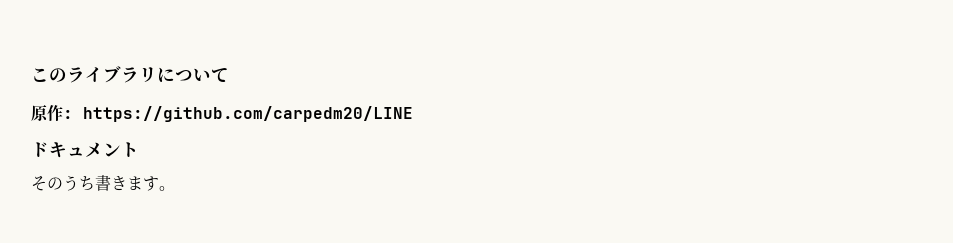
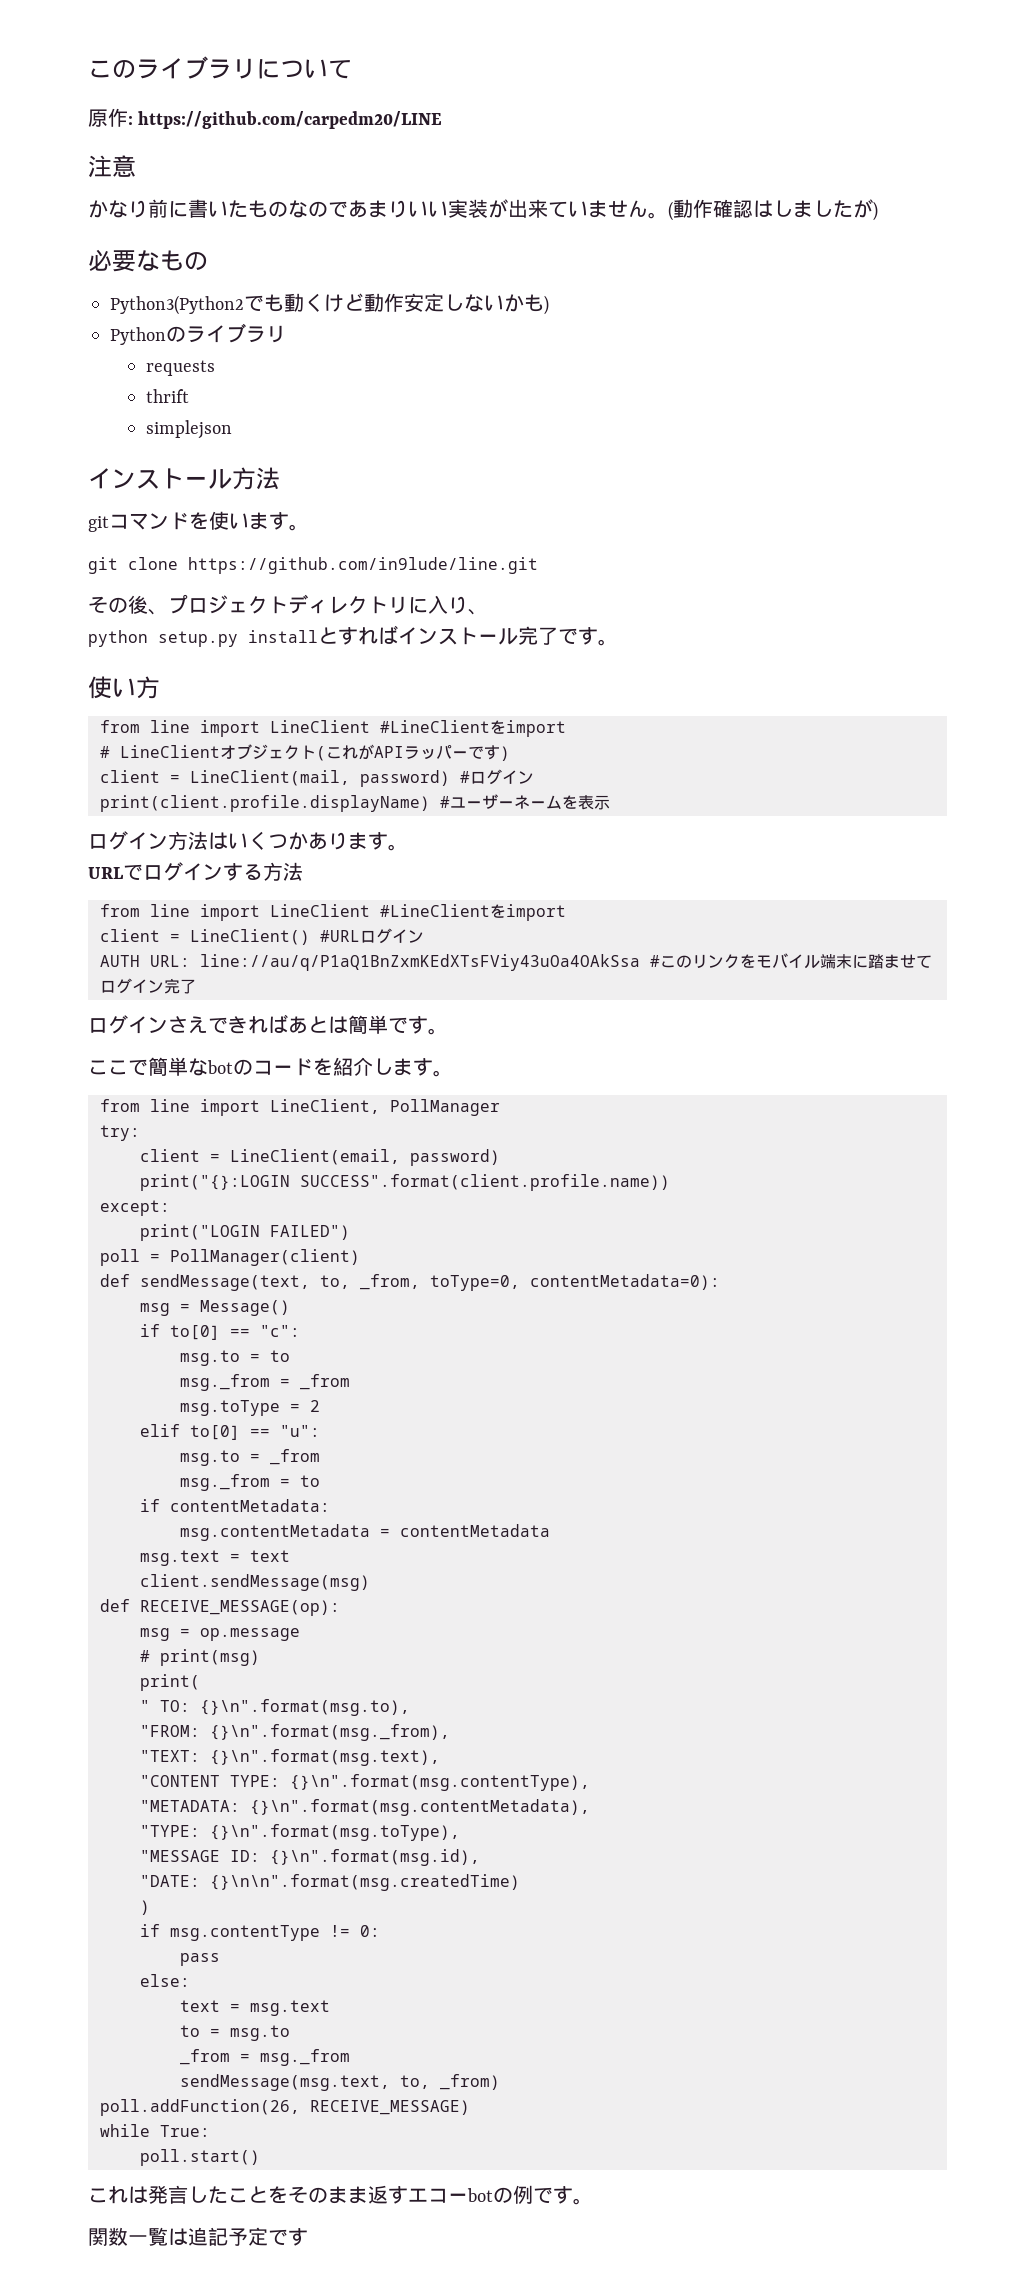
- ドキュメント
- そのうち書きます。
+ 注意
+ かなり前に書いたものなのであまりいい実装が出来ていません。(動作確認はしましたが)
+ 必要なもの
+ Python3(Python2でも動くけど動作安定しないかも)
+ Pythonのライブラリ
+ requests
+ thrift
+ simplejson
+ インストール方法
+ gitコマンドを使います。
+ git clone https://github.com/in9lude/line.git
+ その後、プロジェクトディレクトリに入り、
+ python setup.py installとすればインストール完了です。
+ 使い方
+ from line import LineClient #LineClientをimport
+ # LineClientオブジェクト(これがAPIラッパーです)
+ client = LineClient(mail, password) #ログイン
+ print(client.profile.displayName) #ユーザーネームを表示
+ ログイン方法はいくつかあります。
+ URLでログインする方法
+ from line import LineClient #LineClientをimport
+ client = LineClient() #URLログイン
+ AUTH URL: line://au/q/P1aQ1BnZxmKEdXTsFViy43uOa4OAkSsa #このリンクをモバイル端末に踏ませてログイン完了
+ ログインさえできればあとは簡単です。
+ ここで簡単なbotのコードを紹介します。
+ from line import LineClient, PollManager
+ try:
+ client = LineClient(email, password)
+ print("{}:LOGIN SUCCESS".format(client.profile.name))
+ except:
+ print("LOGIN FAILED")
+ poll = PollManager(client)
+ def sendMessage(text, to, _from, toType=0, contentMetadata=0):
+ msg = Message()
+ if to[0] == "c":
+ msg.to = to
+ msg._from = _from
+ msg.toType = 2
+ elif to[0] == "u":
+ msg.to = _from
+ msg._from = to
+ if contentMetadata:
+ msg.contentMetadata = contentMetadata
+ msg.text = text
+ client.sendMessage(msg)
+ def RECEIVE_MESSAGE(op):
+ msg = op.message
+ # print(msg)
+ print(
+ " TO: {}\n".format(msg.to),
+ "FROM: {}\n".format(msg._from),
+ "TEXT: {}\n".format(msg.text),
+ "CONTENT TYPE: {}\n".format(msg.contentType),
+ "METADATA: {}\n".format(msg.contentMetadata),
+ "TYPE: {}\n".format(msg.toType),
+ "MESSAGE ID: {}\n".format(msg.id),
+ "DATE: {}\n\n".format(msg.createdTime)
+ )
+ if msg.contentType != 0:
+ pass
+ else:
+ text = msg.text
+ to = msg.to
+ _from = msg._from
+ sendMessage(msg.text, to, _from)
+ poll.addFunction(26, RECEIVE_MESSAGE)
+ while True:
+ poll.start()
+ これは発言したことをそのまま返すエコーbotの例です。
+ 関数一覧は追記予定です

